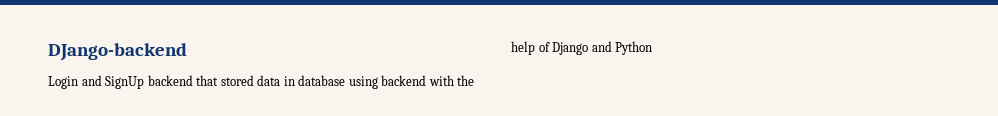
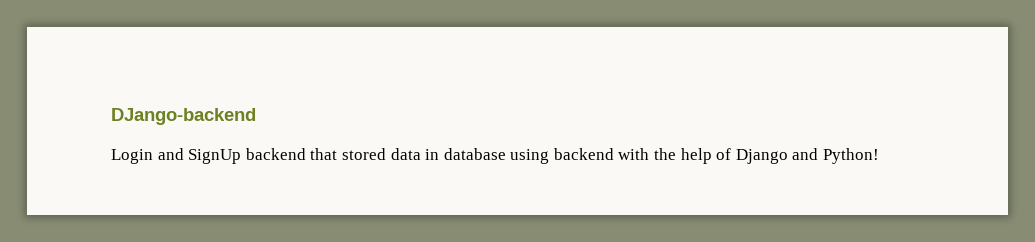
- Login and SignUp backend that stored data in database using backend with the help of Django and Python
+ Login and SignUp backend that stored data in database using backend with the help of Django and Python!

